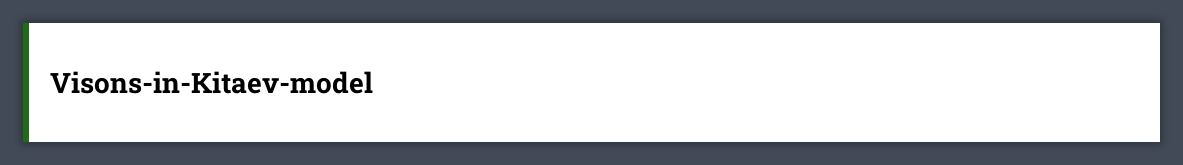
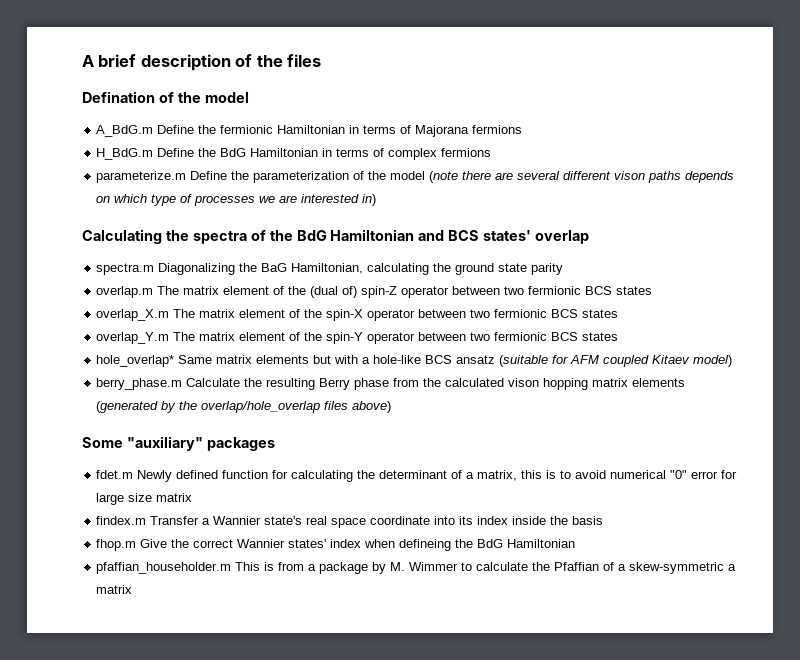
- Visons-in-Kitaev-model
+ A brief description of the files
+ Defination of the model
+ A_BdG.m Define the fermionic Hamiltonian in terms of Majorana fermions
+ H_BdG.m Define the BdG Hamiltonian in terms of complex fermions
+ parameterize.m Define the parameterization of the model (note there are several different vison paths depends on which type of processes we are interested in)
+ Calculating the spectra of the BdG Hamiltonian and BCS states' overlap
+ spectra.m Diagonalizing the BaG Hamiltonian, calculating the ground state parity
+ overlap.m The matrix element of the (dual of) spin-Z operator between two fermionic BCS states
+ overlap_X.m The matrix element of the spin-X operator between two fermionic BCS states
+ overlap_Y.m The matrix element of the spin-Y operator between two fermionic BCS states
+ hole_overlap* Same matrix elements but with a hole-like BCS ansatz (suitable for AFM coupled Kitaev model)
+ berry_phase.m Calculate the resulting Berry phase from the calculated vison hopping matrix elements (generated by the overlap/hole_overlap files above)
+ Some "auxiliary" packages
+ fdet.m Newly defined function for calculating the determinant of a matrix, this is to avoid numerical "0" error for large size matrix
+ findex.m Transfer a Wannier state's real space coordinate into its index inside the basis
+ fhop.m Give the correct Wannier states' index when defineing the BdG Hamiltonian
+ pfaffian_householder.m This is from a package by M. Wimmer to calculate the Pfaffian of a skew-symmetric a matrix

